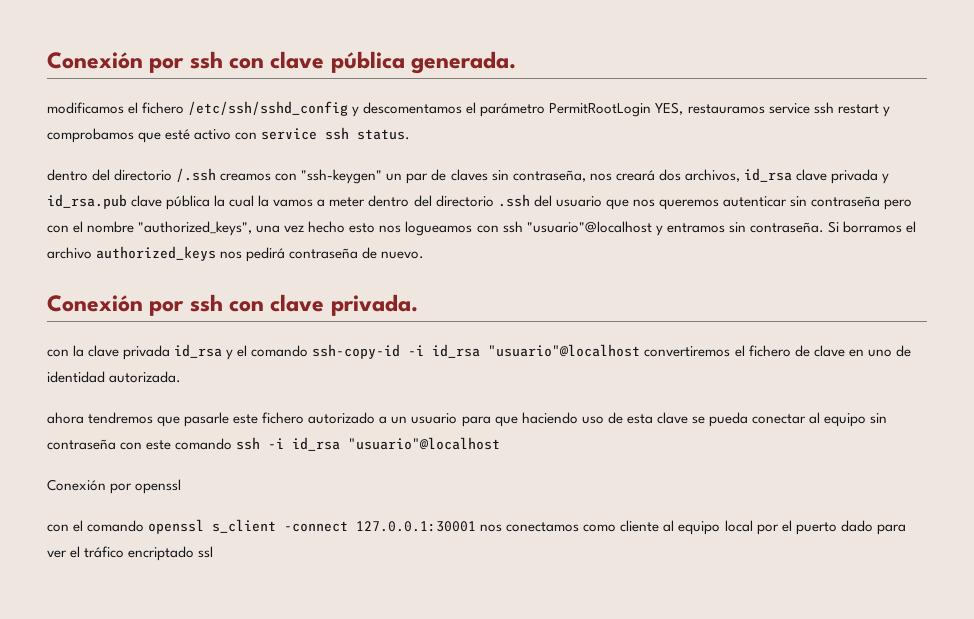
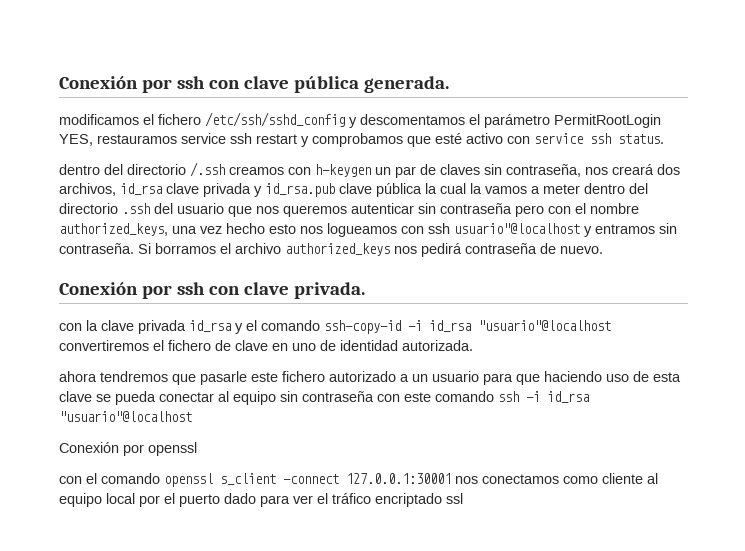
- dentro del directorio /.ssh creamos con "ssh-keygen" un par de claves sin contraseña, nos creará dos archivos, id_rsa clave privada y id_rsa.pub clave pública la cual la vamos a meter dentro del directorio .ssh del usuario que nos queremos autenticar sin contraseña pero con el nombre "authorized_keys", una vez hecho esto nos logueamos con ssh "usuario"@localhost y entramos sin contraseña.
+ dentro del directorio /.ssh creamos con h-keygen un par de claves sin contraseña, nos creará dos archivos, id_rsa clave privada y id_rsa.pub clave pública la cual la vamos a meter dentro del directorio .ssh del usuario que nos queremos autenticar sin contraseña pero con el nombre authorized_keys, una vez hecho esto nos logueamos con ssh usuario"@localhost y entramos sin contraseña.

